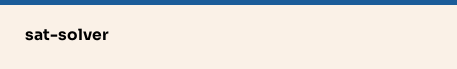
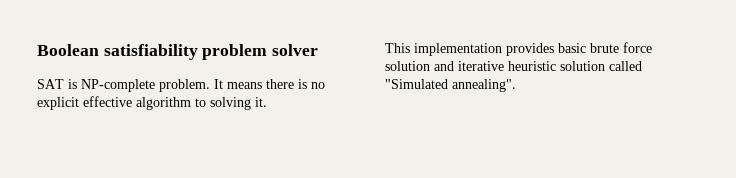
- sat-solver
+ Boolean satisfiability problem solver
+ SAT is NP-complete problem. It means there is no explicit effective algorithm to solving it.
+ This implementation provides basic brute force solution and iterative heuristic solution called "Simulated annealing".

